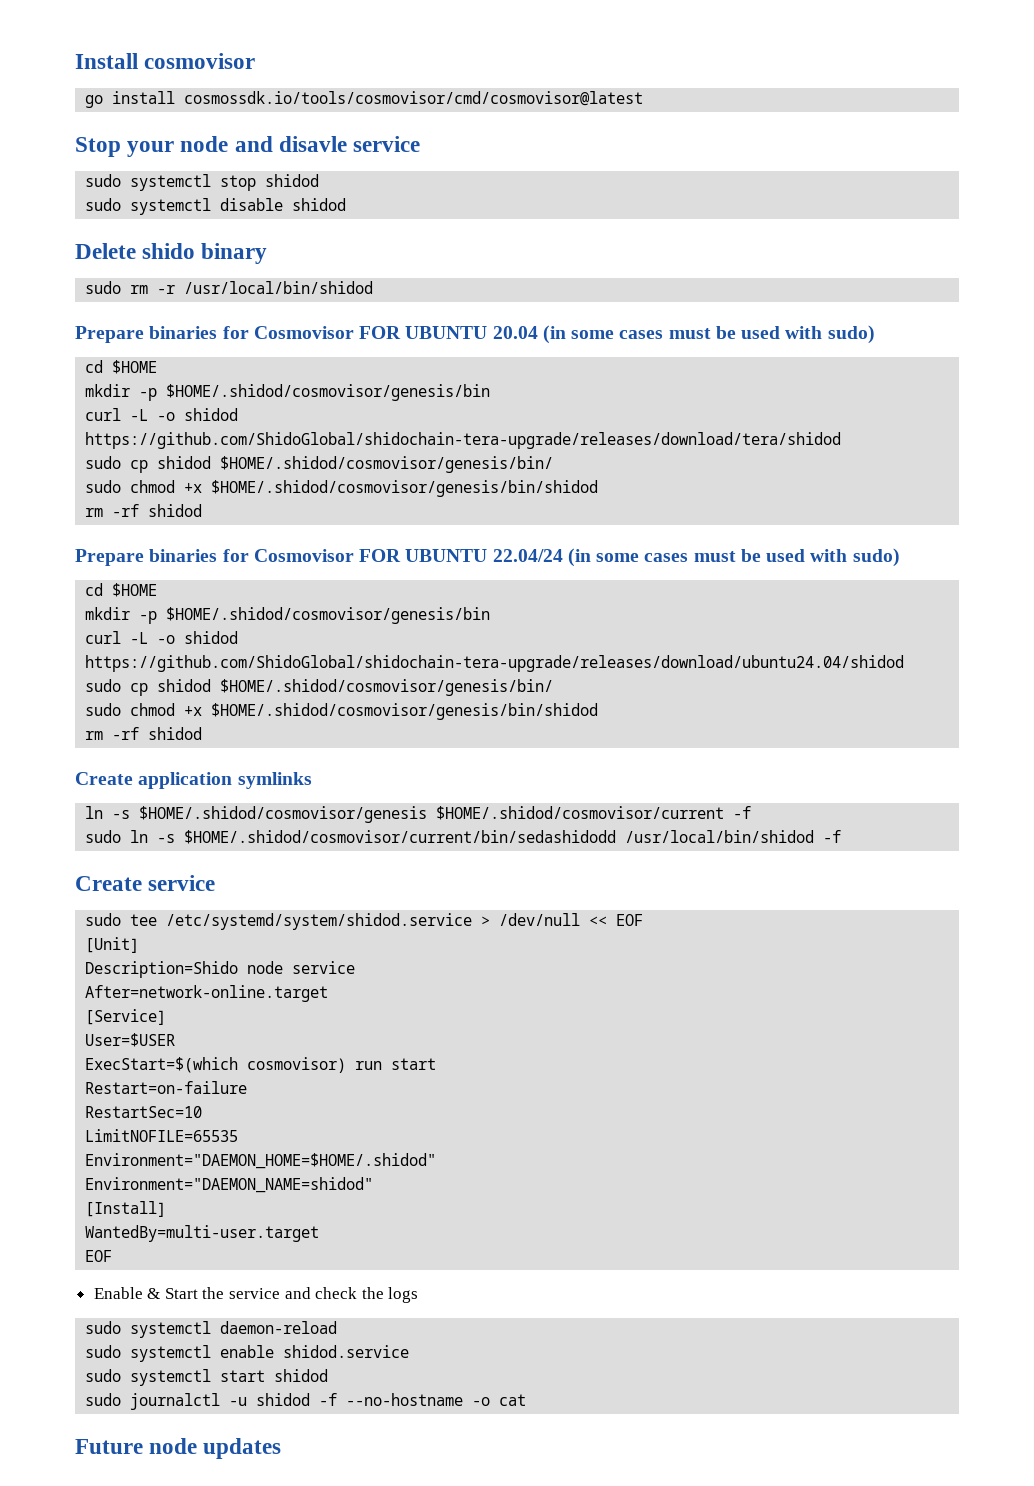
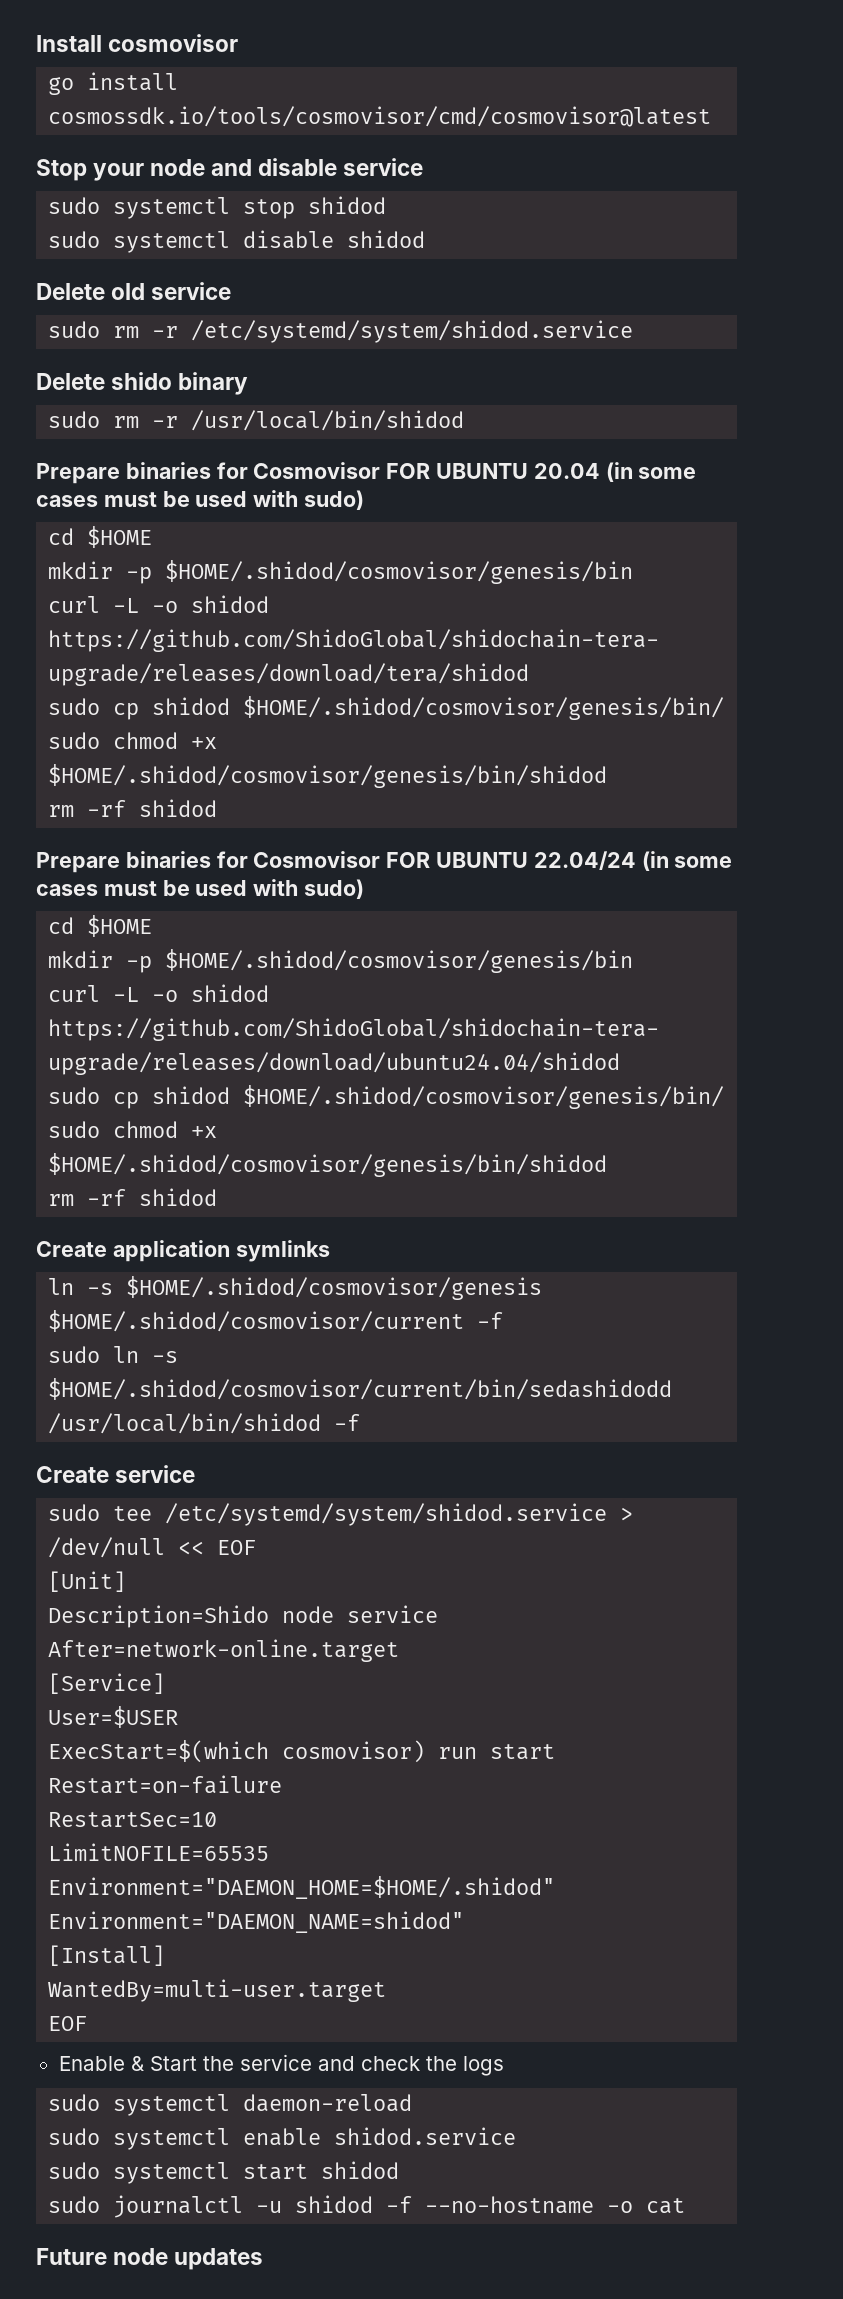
- Stop your node and disavle service
+ Stop your node and disable service
+ Delete old service
+ sudo rm -r /etc/systemd/system/shidod.service

